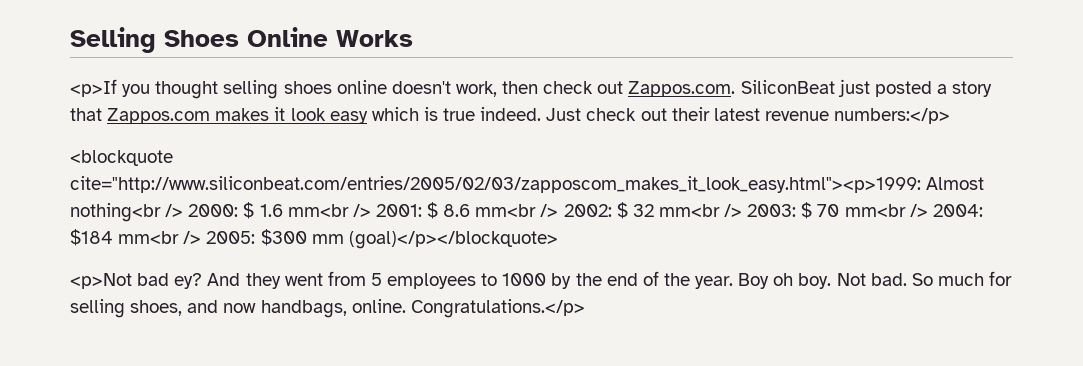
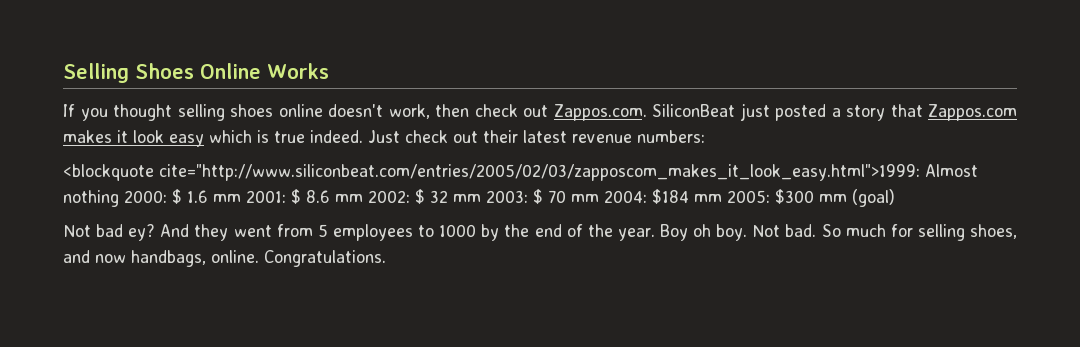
- <p>If you thought selling shoes online doesn't work, then check out Zappos.com. SiliconBeat just posted a story that Zappos.com makes it look easy which is true indeed.
+ If you thought selling shoes online doesn't work, then check out Zappos.com. SiliconBeat just posted a story that Zappos.com makes it look easy which is true indeed.
- Just check out their latest revenue numbers:</p>
+ Just check out their latest revenue numbers:
- <blockquote cite="http://www.siliconbeat.com/entries/2005/02/03/zapposcom_makes_it_look_easy.html"><p>1999: Almost nothing<br /> 2000: $ 1.6 mm<br /> 2001: $ 8.6 mm<br /> 2002: $ 32 mm<br /> 2003: $ 70 mm<br /> 2004: $184 mm<br /> 2005: $300 mm (goal)</p></blockquote>
- <p>Not bad ey?
+ <blockquote cite="http://www.siliconbeat.com/entries/2005/02/03/zapposcom_makes_it_look_easy.html">1999: Almost nothing 2000: $ 1.6 mm 2001: $ 8.6 mm 2002: $ 32 mm 2003: $ 70 mm 2004: $184 mm 2005: $300 mm (goal)
+ Not bad ey?
- Congratulations.</p>
+ Congratulations.

